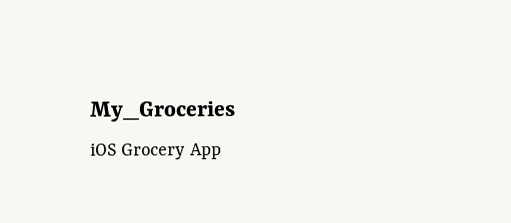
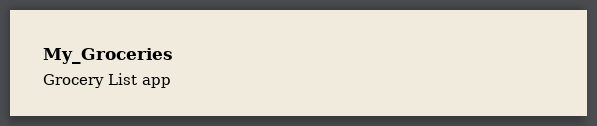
- iOS Grocery App
+ Grocery List app

